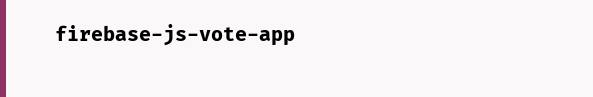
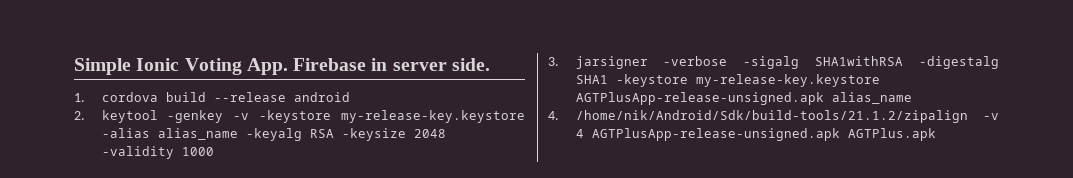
- firebase-js-vote-app
+ Simple Ionic Voting App. Firebase in server side.
+ 1. cordova build --release android
+ 2. keytool -genkey -v -keystore my-release-key.keystore -alias alias_name -keyalg RSA -keysize 2048 -validity 1000
+ 3. jarsigner -verbose -sigalg SHA1withRSA -digestalg SHA1 -keystore my-release-key.keystore AGTPlusApp-release-unsigned.apk alias_name
+ 4. /home/nik/Android/Sdk/build-tools/21.1.2/zipalign -v 4 AGTPlusApp-release-unsigned.apk AGTPlus.apk

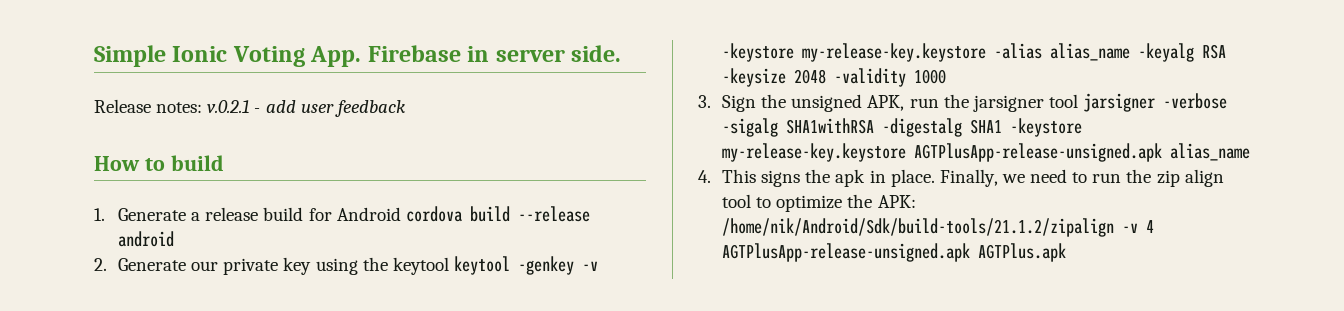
- 1. cordova build --release android
+ Release notes: v.0.2.1 - add user feedback
+ How to build
+ 1. Generate a release build for Android cordova build --release android
- 2. keytool -genkey -v -keystore my-release-key.keystore -alias alias_name -keyalg RSA -keysize 2048 -validity 1000
+ 2. Generate our private key using the keytool keytool -genkey -v -keystore my-release-key.keystore -alias alias_name -keyalg RSA -keysize 2048 -validity 1000
- 3. jarsigner -verbose -sigalg SHA1withRSA -digestalg SHA1 -keystore my-release-key.keystore AGTPlusApp-release-unsigned.apk alias_name
+ 3. Sign the unsigned APK, run the jarsigner tool jarsigner -verbose -sigalg SHA1withRSA -digestalg SHA1 -keystore my-release-key.keystore AGTPlusApp-release-unsigned.apk alias_name
- 4. /home/nik/Android/Sdk/build-tools/21.1.2/zipalign -v 4 AGTPlusApp-release-unsigned.apk AGTPlus.apk
+ 4. This signs the apk in place. Finally, we need to run the zip align tool to optimize the APK: /home/nik/Android/Sdk/build-tools/21.1.2/zipalign -v 4 AGTPlusApp-release-unsigned.apk AGTPlus.apk

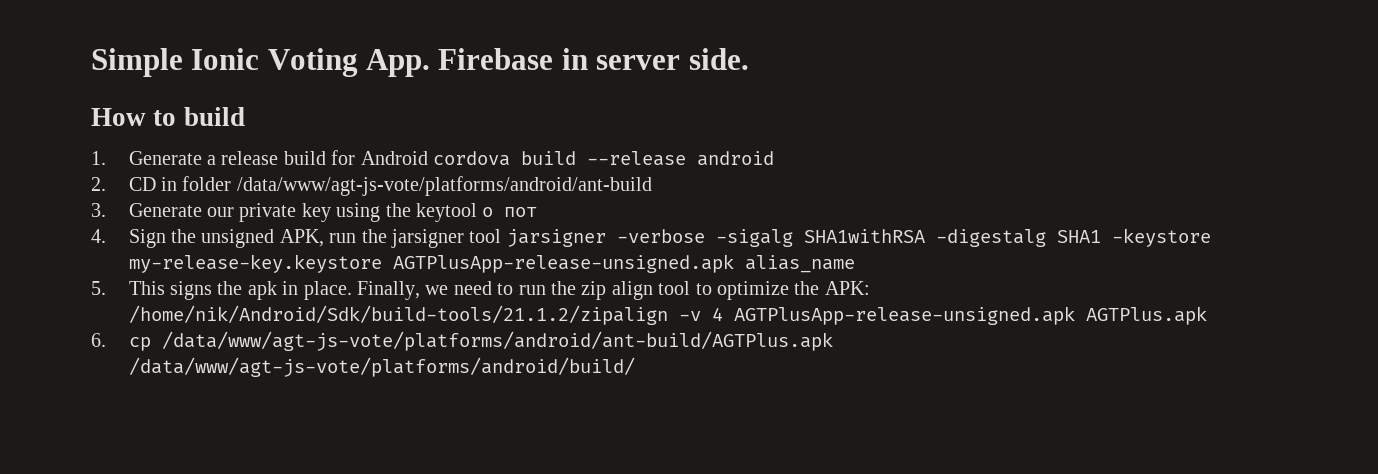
- Release notes: v.0.2.1 - add user feedback
- 2. Generate our private key using the keytool keytool -genkey -v -keystore my-release-key.keystore -alias alias_name -keyalg RSA -keysize 2048 -validity 1000
- 3. Sign the unsigned APK, run the jarsigner tool jarsigner -verbose -sigalg SHA1withRSA -digestalg SHA1 -keystore my-release-key.keystore AGTPlusApp-release-unsigned.apk alias_name
+ 2. CD in folder /data/www/agt-js-vote/platforms/android/ant-build
+ 3. Generate our private key using the keytool о пот
+ 4. Sign the unsigned APK, run the jarsigner tool jarsigner -verbose -sigalg SHA1withRSA -digestalg SHA1 -keystore my-release-key.keystore AGTPlusApp-release-unsigned.apk alias_name
- 4. This signs the apk in place.
+ 5. This signs the apk in place.
+ 6. cp /data/www/agt-js-vote/platforms/android/ant-build/AGTPlus.apk /data/www/agt-js-vote/platforms/android/build/

